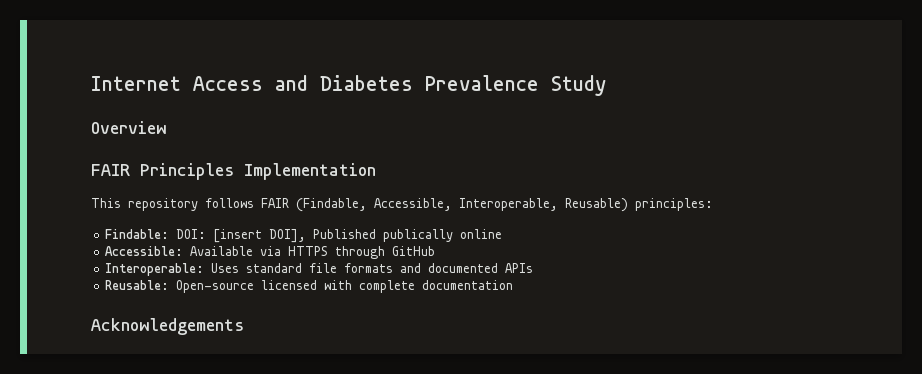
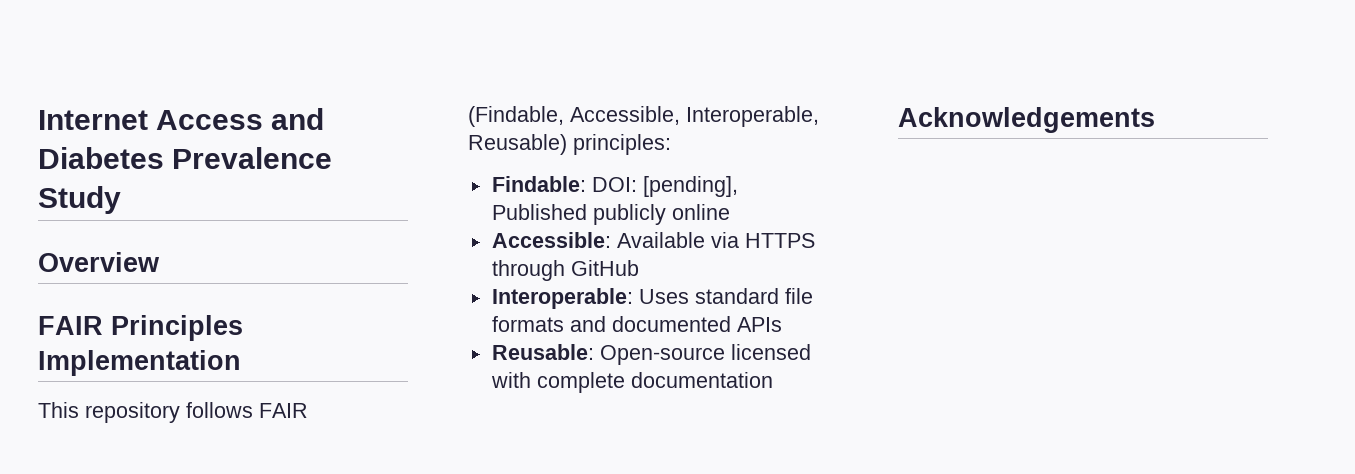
- Findable: DOI: [insert DOI], Published publically online
+ Findable: DOI: [pending], Published publicly online

